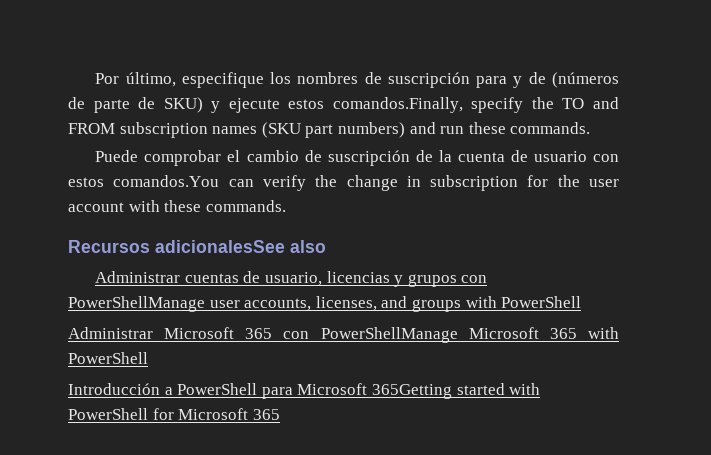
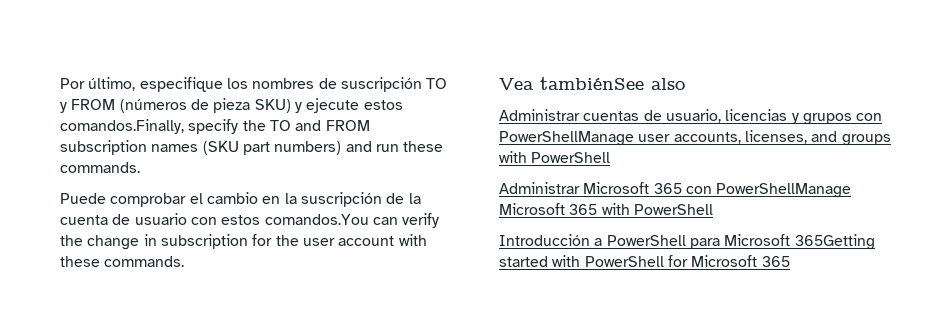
- Por último, especifique los nombres de suscripción para y de (números de parte de SKU) y ejecute estos comandos.Finally, specify the TO and FROM subscription names (SKU part numbers) and run these commands.
+ Por último, especifique los nombres de suscripción TO y FROM (números de pieza SKU) y ejecute estos comandos.Finally, specify the TO and FROM subscription names (SKU part numbers) and run these commands.
- Puede comprobar el cambio de suscripción de la cuenta de usuario con estos comandos.You can verify the change in subscription for the user account with these commands.
+ Puede comprobar el cambio en la suscripción de la cuenta de usuario con estos comandos.You can verify the change in subscription for the user account with these commands.
- Recursos adicionalesSee also
+ Vea tambiénSee also

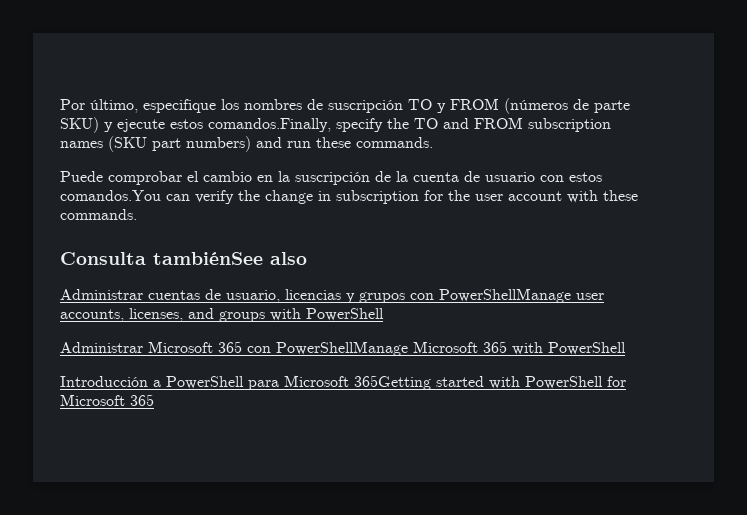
- Por último, especifique los nombres de suscripción TO y FROM (números de pieza SKU) y ejecute estos comandos.Finally, specify the TO and FROM subscription names (SKU part numbers) and run these commands.
+ Por último, especifique los nombres de suscripción TO y FROM (números de parte SKU) y ejecute estos comandos.Finally, specify the TO and FROM subscription names (SKU part numbers) and run these commands.
- Vea tambiénSee also
+ Consulta tambiénSee also

